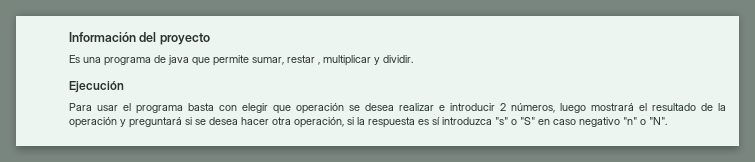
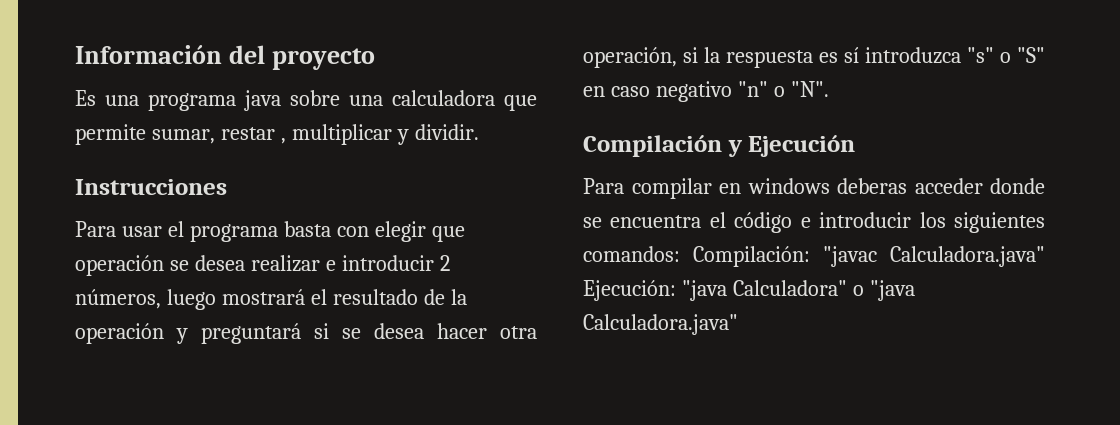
- Es una programa de java que permite sumar, restar , multiplicar y dividir.
+ Es una programa java sobre una calculadora que permite sumar, restar , multiplicar y dividir.
- Ejecución
+ Instrucciones
+ Compilación y Ejecución
+ Para compilar en windows deberas acceder donde se encuentra el código e introducir los siguientes comandos: Compilación: "javac Calculadora.java" Ejecución: "java Calculadora" o "java Calculadora.java"

